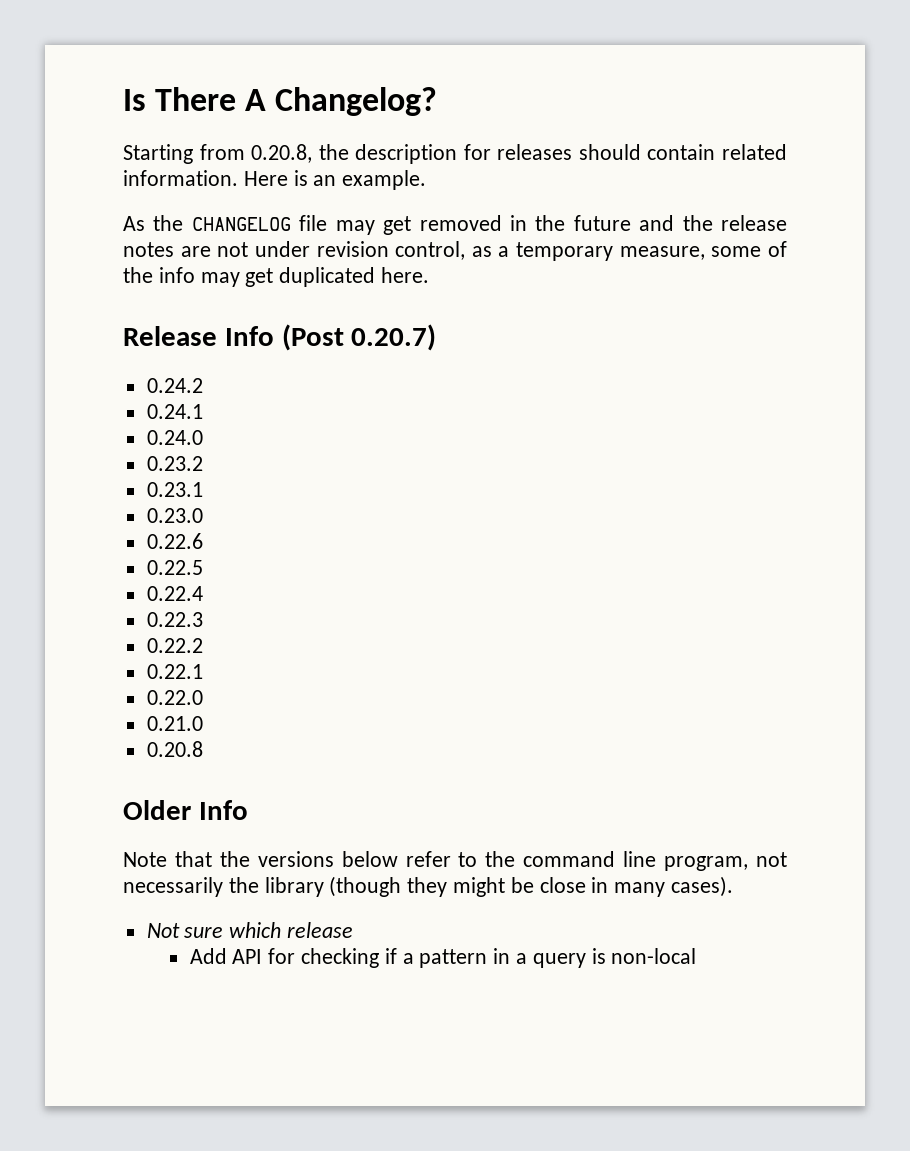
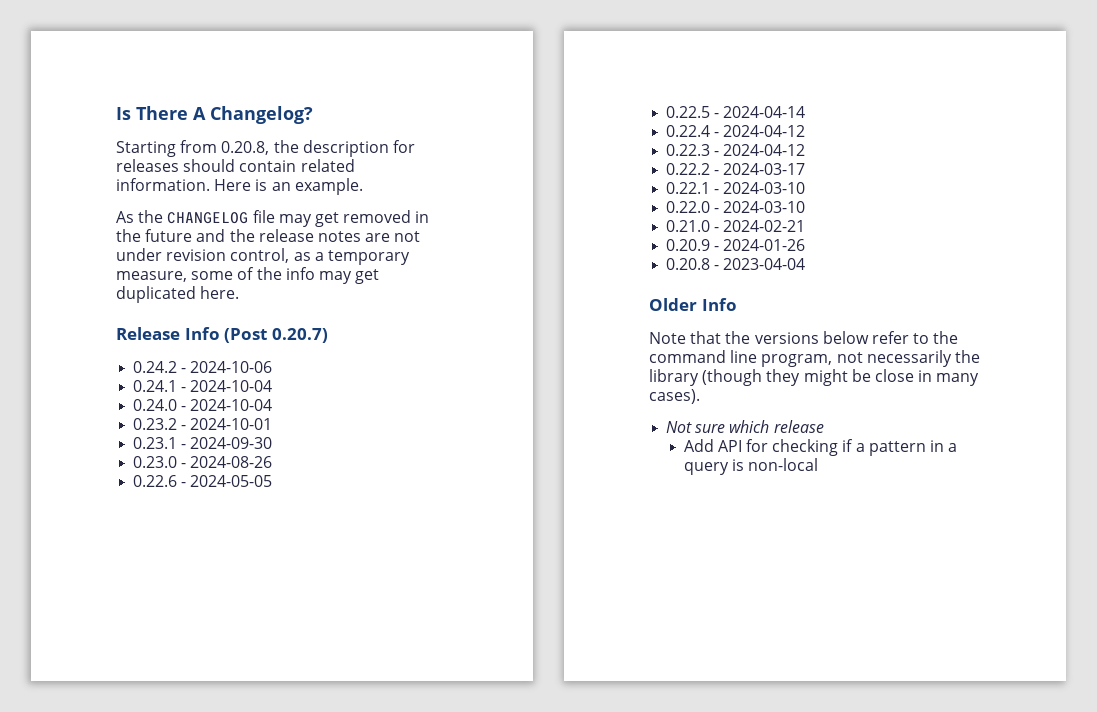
- 0.24.2
+ 0.24.2 - 2024-10-06
- 0.24.1
+ 0.24.1 - 2024-10-04
- 0.24.0
+ 0.24.0 - 2024-10-04
- 0.23.2
+ 0.23.2 - 2024-10-01
- 0.23.1
+ 0.23.1 - 2024-09-30
- 0.23.0
+ 0.23.0 - 2024-08-26
- 0.22.6
+ 0.22.6 - 2024-05-05
- 0.22.5
+ 0.22.5 - 2024-04-14
- 0.22.4
+ 0.22.4 - 2024-04-12
- 0.22.3
+ 0.22.3 - 2024-04-12
- 0.22.2
+ 0.22.2 - 2024-03-17
- 0.22.1
+ 0.22.1 - 2024-03-10
- 0.22.0
+ 0.22.0 - 2024-03-10
- 0.21.0
+ 0.21.0 - 2024-02-21
+ 0.20.9 - 2024-01-26
- 0.20.8
+ 0.20.8 - 2023-04-04

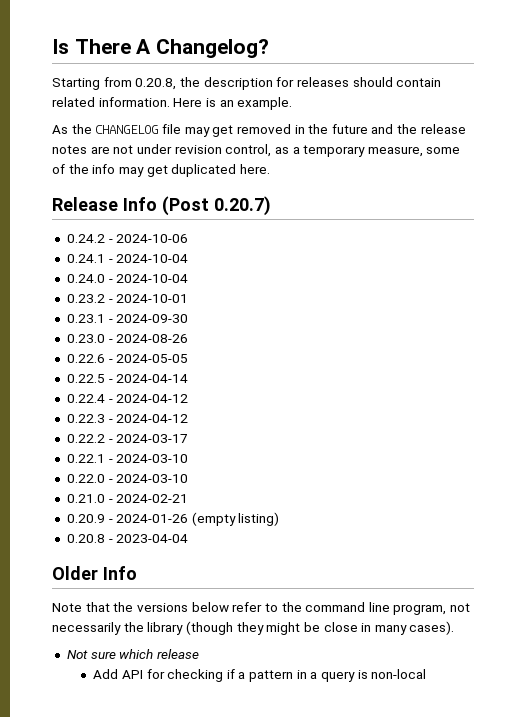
- 0.20.9 - 2024-01-26
+ 0.20.9 - 2024-01-26 (empty listing)

